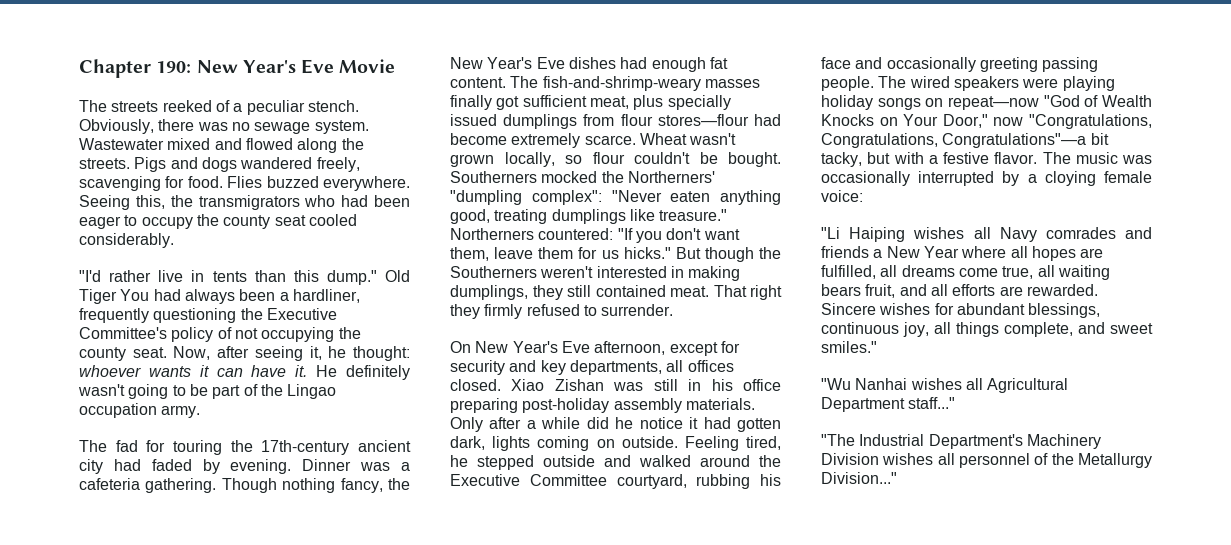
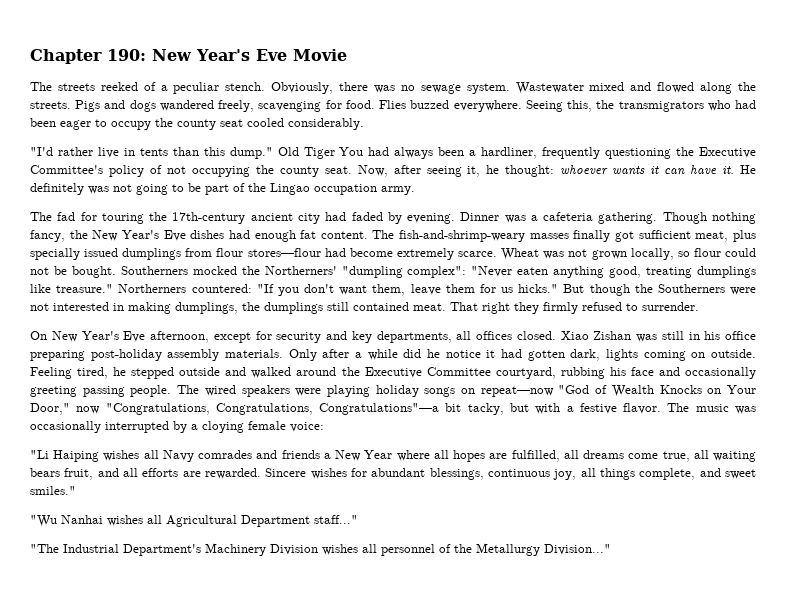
- He definitely wasn't going to be part of the Lingao occupation army.
+ He definitely was not going to be part of the Lingao occupation army.
- Wheat wasn't grown locally, so flour couldn't be bought.
+ Wheat was not grown locally, so flour could not be bought.
- But though the Southerners weren't interested in making dumplings, they still contained meat.
+ But though the Southerners were not interested in making dumplings, the dumplings still contained meat.

